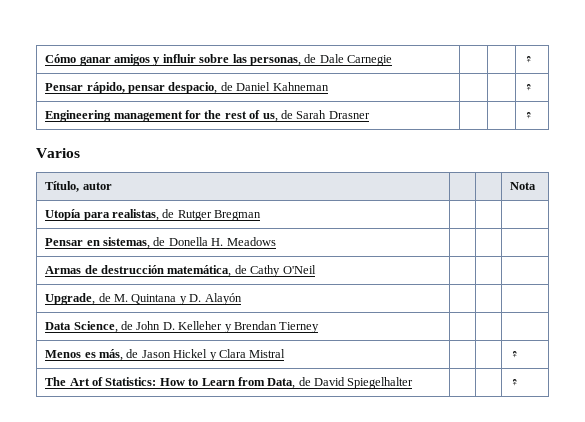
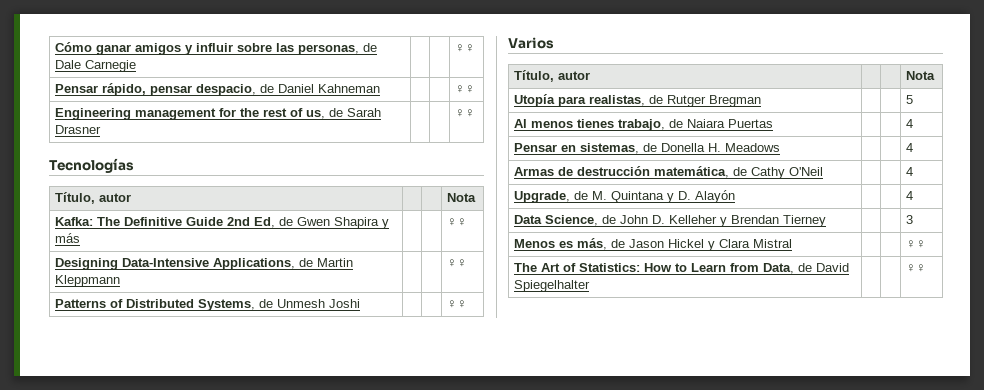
- Cómo ganar amigos y influir sobre las personas, de Dale Carnegie | | | ♀
+ Cómo ganar amigos y influir sobre las personas, de Dale Carnegie | | | ♀♀
- Pensar rápido, pensar despacio, de Daniel Kahneman | | | ♀
+ Pensar rápido, pensar despacio, de Daniel Kahneman | | | ♀♀
- Engineering management for the rest of us, de Sarah Drasner | | | ♀
+ Engineering management for the rest of us, de Sarah Drasner | | | ♀♀
+ Tecnologías
+ Título, autor | | | Nota
+ Kafka: The Definitive Guide 2nd Ed, de Gwen Shapira y más | | | ♀♀
+ Designing Data-Intensive Applications, de Martin Kleppmann | | | ♀♀
+ Patterns of Distributed Systems, de Unmesh Joshi | | | ♀♀
- Utopía para realistas, de Rutger Bregman | | |
+ Utopía para realistas, de Rutger Bregman | | | 5
+ Al menos tienes trabajo, de Naiara Puertas | | | 4
- Pensar en sistemas, de Donella H. Meadows | | |
+ Pensar en sistemas, de Donella H. Meadows | | | 4
- Armas de destrucción matemática, de Cathy O'Neil | | |
+ Armas de destrucción matemática, de Cathy O'Neil | | | 4
- Upgrade, de M. Quintana y D. Alayón | | |
+ Upgrade, de M. Quintana y D. Alayón | | | 4
- Data Science, de John D. Kelleher y Brendan Tierney | | |
+ Data Science, de John D. Kelleher y Brendan Tierney | | | 3
- Menos es más, de Jason Hickel y Clara Mistral | | | ♀
+ Menos es más, de Jason Hickel y Clara Mistral | | | ♀♀
- The Art of Statistics: How to Learn from Data, de David Spiegelhalter | | | ♀
+ The Art of Statistics: How to Learn from Data, de David Spiegelhalter | | | ♀♀

